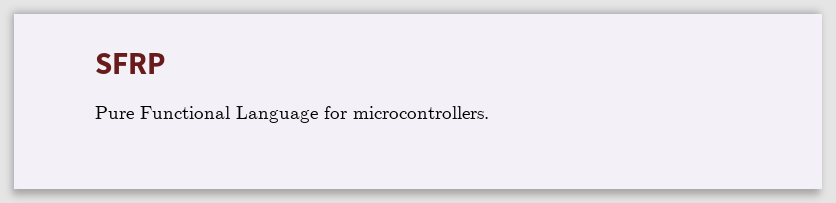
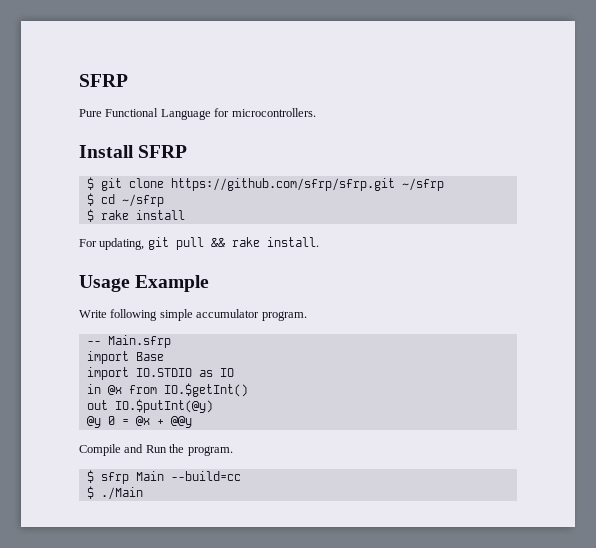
+ Install SFRP
+ $ git clone https://github.com/sfrp/sfrp.git ~/sfrp
+ $ cd ~/sfrp
+ $ rake install
+ For updating, git pull && rake install.
+ Usage Example
+ Write following simple accumulator program.
+ -- Main.sfrp
+ import Base
+ import IO.STDIO as IO
+ in @x from IO.$getInt()
+ out IO.$putInt(@y)
+ @y 0 = @x + @@y
+ Compile and Run the program.
+ $ sfrp Main --build=cc
+ $ ./Main

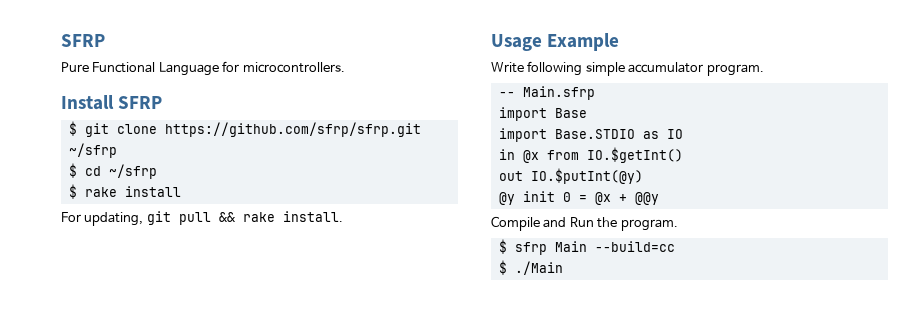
- import IO.STDIO as IO
+ import Base.STDIO as IO
- @y 0 = @x + @@y
+ @y init 0 = @x + @@y

